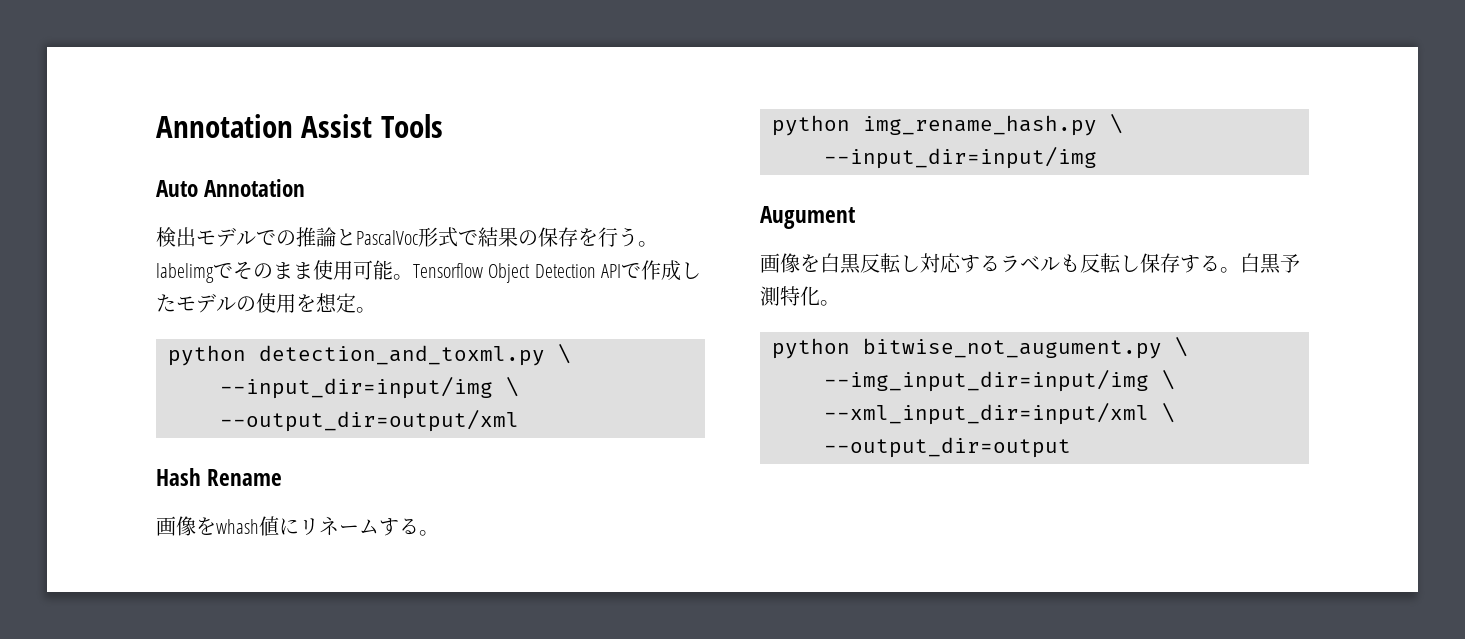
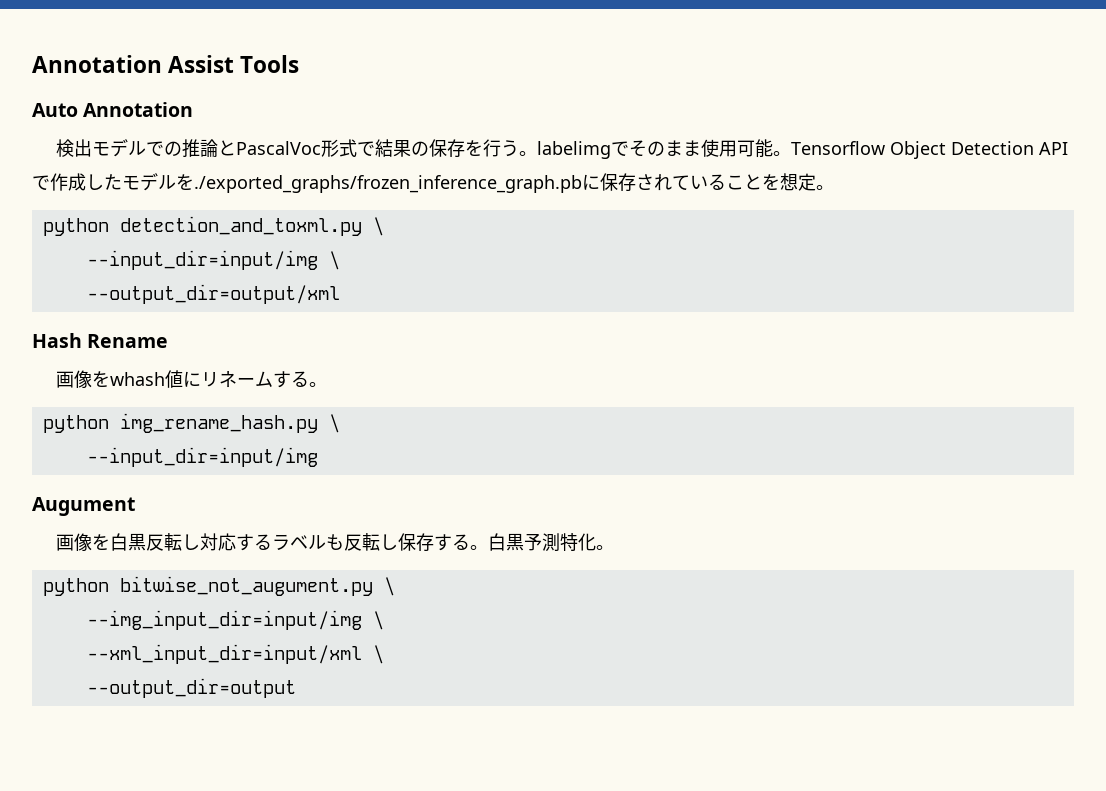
- Tensorflow Object Detection APIで作成したモデルの使用を想定。
+ Tensorflow Object Detection APIで作成したモデルを./exported_graphs/frozen_inference_graph.pbに保存されていることを想定。

